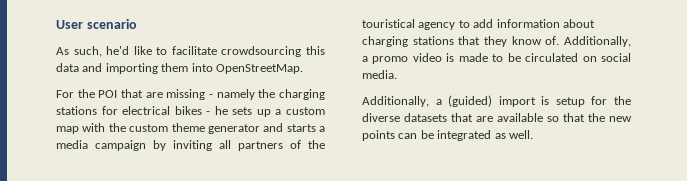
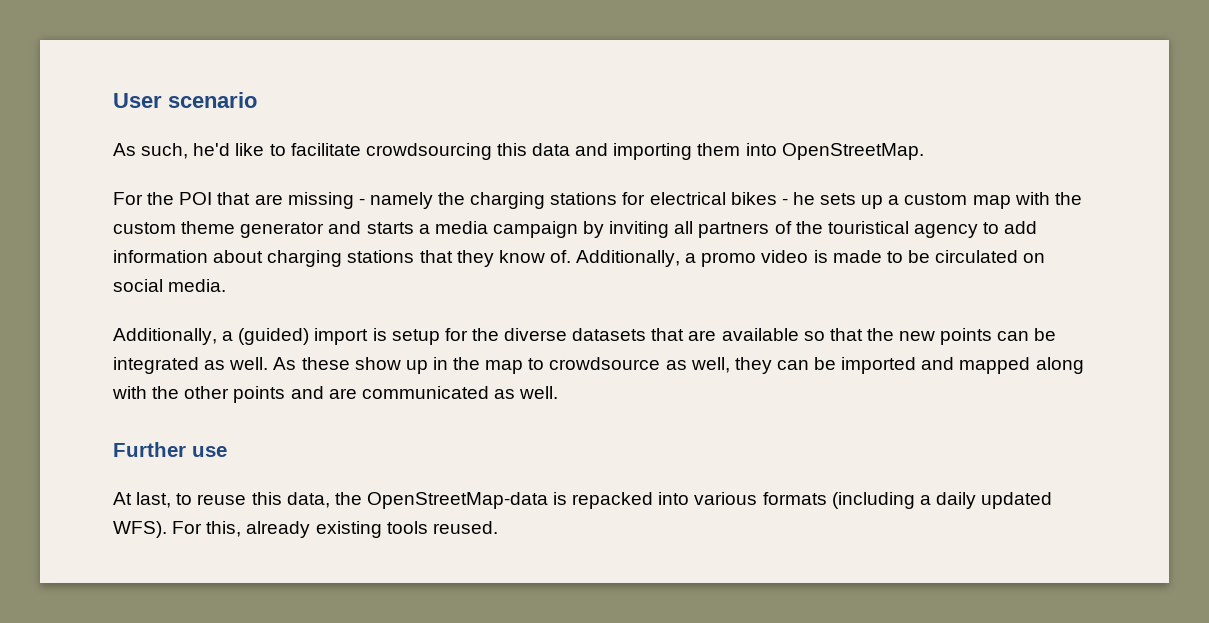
+ As these show up in the map to crowdsource as well, they can be imported and mapped along with the other points and are communicated as well.
+ Further use
+ At last, to reuse this data, the OpenStreetMap-data is repacked into various formats (including a daily updated WFS). For this, already existing tools reused.

